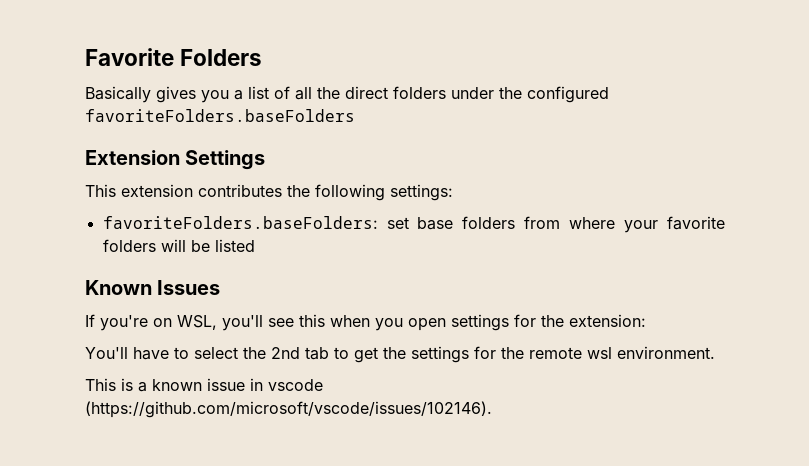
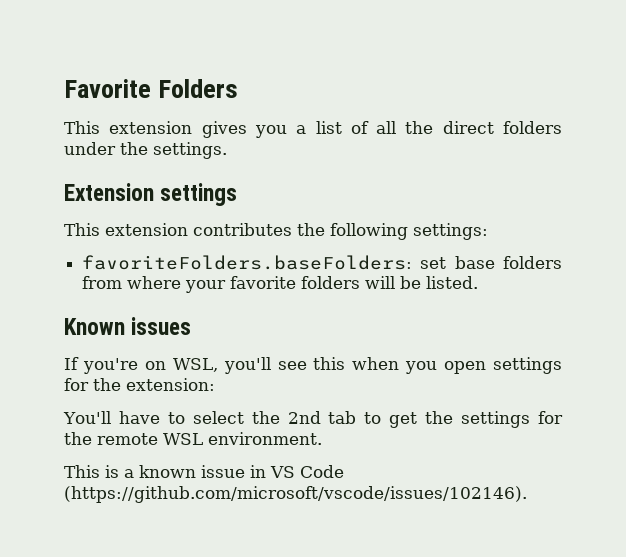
- Basically gives you a list of all the direct folders under the configured favoriteFolders.baseFolders
+ This extension gives you a list of all the direct folders under the settings.
- Extension Settings
+ Extension settings
- favoriteFolders.baseFolders: set base folders from where your favorite folders will be listed
+ favoriteFolders.baseFolders: set base folders from where your favorite folders will be listed.
- Known Issues
+ Known issues
- You'll have to select the 2nd tab to get the settings for the remote wsl environment.
+ You'll have to select the 2nd tab to get the settings for the remote WSL environment.
- This is a known issue in vscode (https://github.com/microsoft/vscode/issues/102146).
+ This is a known issue in VS Code (https://github.com/microsoft/vscode/issues/102146).

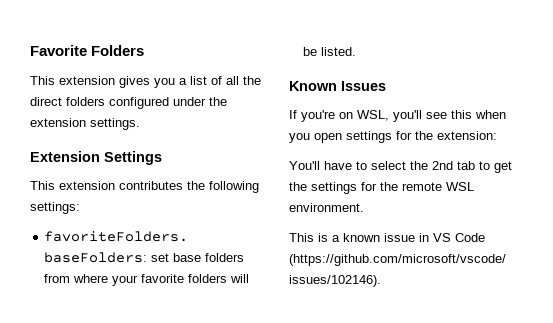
- This extension gives you a list of all the direct folders under the settings.
+ This extension gives you a list of all the direct folders configured under the extension settings.
- Extension settings
+ Extension Settings
- Known issues
+ Known Issues

